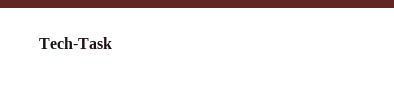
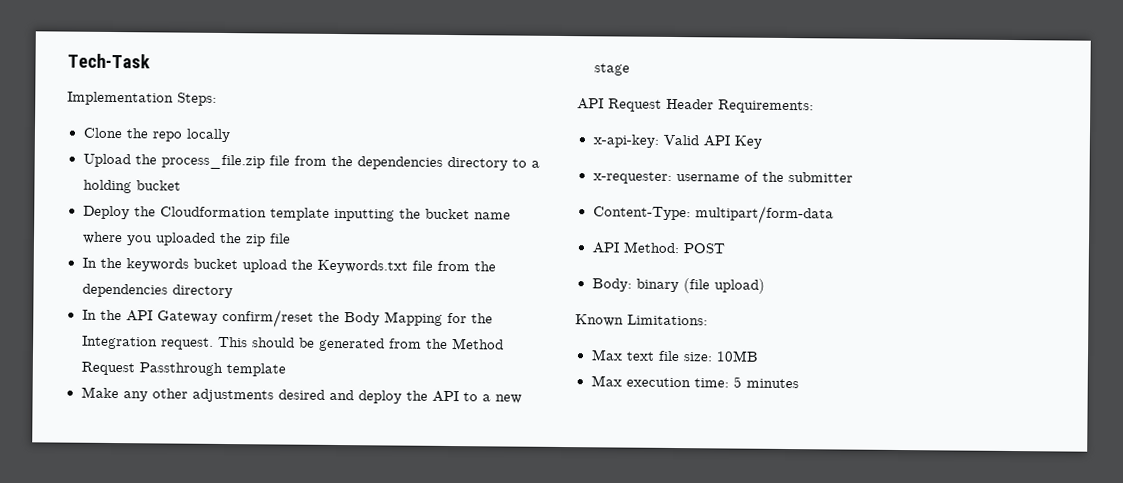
+ Implementation Steps:
+ Clone the repo locally
+ Upload the process_file.zip file from the dependencies directory to a holding bucket
+ Deploy the Cloudformation template inputting the bucket name where you uploaded the zip file
+ In the keywords bucket upload the Keywords.txt file from the dependencies directory
+ In the API Gateway confirm/reset the Body Mapping for the Integration request. This should be generated from the Method Request Passthrough template
+ Make any other adjustments desired and deploy the API to a new stage
+ API Request Header Requirements:
+ x-api-key: Valid API Key
+ x-requester: username of the submitter
+ Content-Type: multipart/form-data
+ API Method: POST
+ Body: binary (file upload)
+ Known Limitations:
+ Max text file size: 10MB
+ Max execution time: 5 minutes

